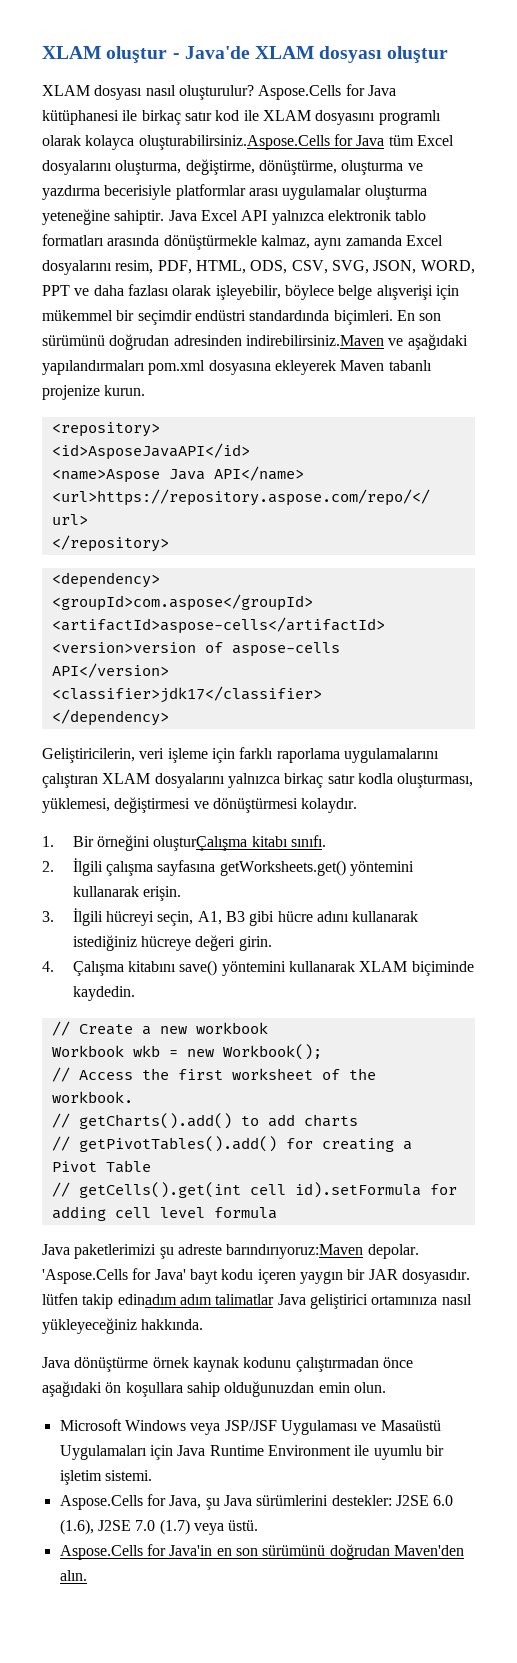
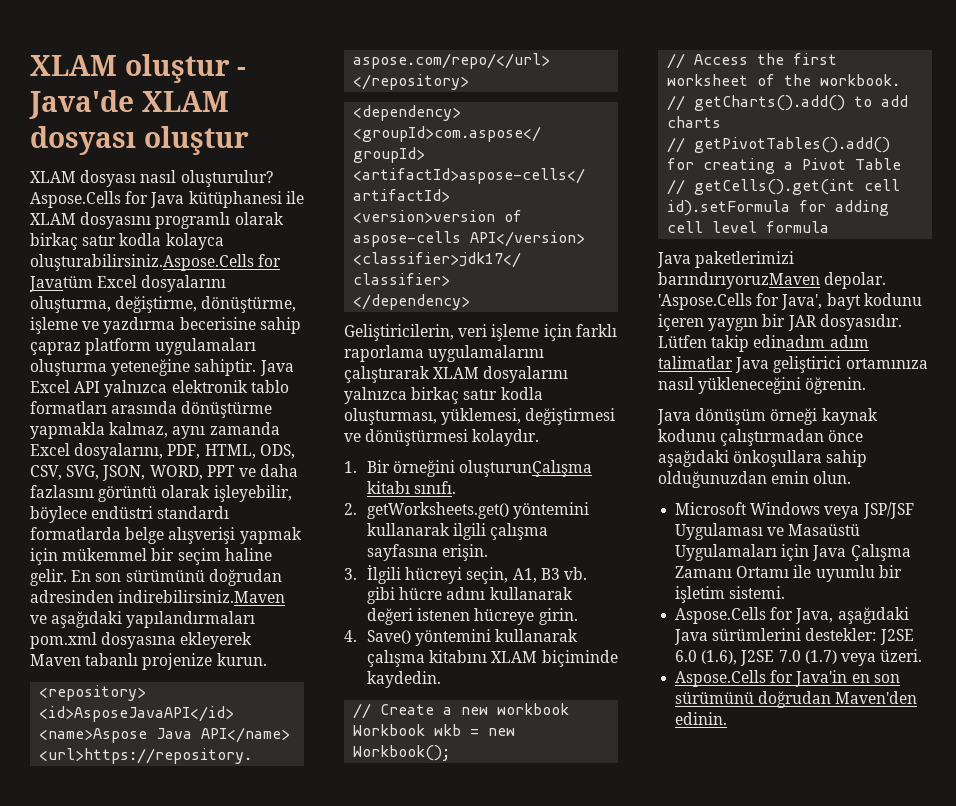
- Aspose.Cells for Java kütüphanesi ile birkaç satır kod ile XLAM dosyasını programlı olarak kolayca oluşturabilirsiniz.Aspose.Cells for Java tüm Excel dosyalarını oluşturma, değiştirme, dönüştürme, oluşturma ve yazdırma becerisiyle platformlar arası uygulamalar oluşturma yeteneğine sahiptir.
+ Aspose.Cells for Java kütüphanesi ile XLAM dosyasını programlı olarak birkaç satır kodla kolayca oluşturabilirsiniz.Aspose.Cells for Javatüm Excel dosyalarını oluşturma, değiştirme, dönüştürme, işleme ve yazdırma becerisine sahip çapraz platform uygulamaları oluşturma yeteneğine sahiptir.
- Java Excel API yalnızca elektronik tablo formatları arasında dönüştürmekle kalmaz, aynı zamanda Excel dosyalarını resim, PDF, HTML, ODS, CSV, SVG, JSON, WORD, PPT ve daha fazlası olarak işleyebilir, böylece belge alışverişi için mükemmel bir seçimdir endüstri standardında biçimleri.
+ Java Excel API yalnızca elektronik tablo formatları arasında dönüştürme yapmakla kalmaz, aynı zamanda Excel dosyalarını, PDF, HTML, ODS, CSV, SVG, JSON, WORD, PPT ve daha fazlasını görüntü olarak işleyebilir, böylece endüstri standardı formatlarda belge alışverişi yapmak için mükemmel bir seçim haline gelir.
- Geliştiricilerin, veri işleme için farklı raporlama uygulamalarını çalıştıran XLAM dosyalarını yalnızca birkaç satır kodla oluşturması, yüklemesi, değiştirmesi ve dönüştürmesi kolaydır.
+ Geliştiricilerin, veri işleme için farklı raporlama uygulamalarını çalıştırarak XLAM dosyalarını yalnızca birkaç satır kodla oluşturması, yüklemesi, değiştirmesi ve dönüştürmesi kolaydır.
- 1. Bir örneğini oluşturÇalışma kitabı sınıfı.
+ 1. Bir örneğini oluşturunÇalışma kitabı sınıfı.
- 2. İlgili çalışma sayfasına getWorksheets.get() yöntemini kullanarak erişin.
+ 2. getWorksheets.get() yöntemini kullanarak ilgili çalışma sayfasına erişin.
- 3. İlgili hücreyi seçin, A1, B3 gibi hücre adını kullanarak istediğiniz hücreye değeri girin.
+ 3. İlgili hücreyi seçin, A1, B3 vb. gibi hücre adını kullanarak değeri istenen hücreye girin.
- 4. Çalışma kitabını save() yöntemini kullanarak XLAM biçiminde kaydedin.
+ 4. Save() yöntemini kullanarak çalışma kitabını XLAM biçiminde kaydedin.
- Java paketlerimizi şu adreste barındırıyoruz:Maven depolar. 'Aspose.Cells for Java' bayt kodu içeren yaygın bir JAR dosyasıdır. lütfen takip edinadım adım talimatlar Java geliştirici ortamınıza nasıl yükleyeceğiniz hakkında.
- Java dönüştürme örnek kaynak kodunu çalıştırmadan önce aşağıdaki ön koşullara sahip olduğunuzdan emin olun.
+ Java paketlerimizi barındırıyoruzMaven depolar. 'Aspose.Cells for Java', bayt kodunu içeren yaygın bir JAR dosyasıdır. Lütfen takip edinadım adım talimatlar Java geliştirici ortamınıza nasıl yükleneceğini öğrenin.
+ Java dönüşüm örneği kaynak kodunu çalıştırmadan önce aşağıdaki önkoşullara sahip olduğunuzdan emin olun.
- Microsoft Windows veya JSP/JSF Uygulaması ve Masaüstü Uygulamaları için Java Runtime Environment ile uyumlu bir işletim sistemi.
+ Microsoft Windows veya JSP/JSF Uygulaması ve Masaüstü Uygulamaları için Java Çalışma Zamanı Ortamı ile uyumlu bir işletim sistemi.
- Aspose.Cells for Java, şu Java sürümlerini destekler: J2SE 6.0 (1.6), J2SE 7.0 (1.7) veya üstü.
+ Aspose.Cells for Java, aşağıdaki Java sürümlerini destekler: J2SE 6.0 (1.6), J2SE 7.0 (1.7) veya üzeri.
- Aspose.Cells for Java'in en son sürümünü doğrudan Maven'den alın.
+ Aspose.Cells for Java'in en son sürümünü doğrudan Maven'den edinin.

